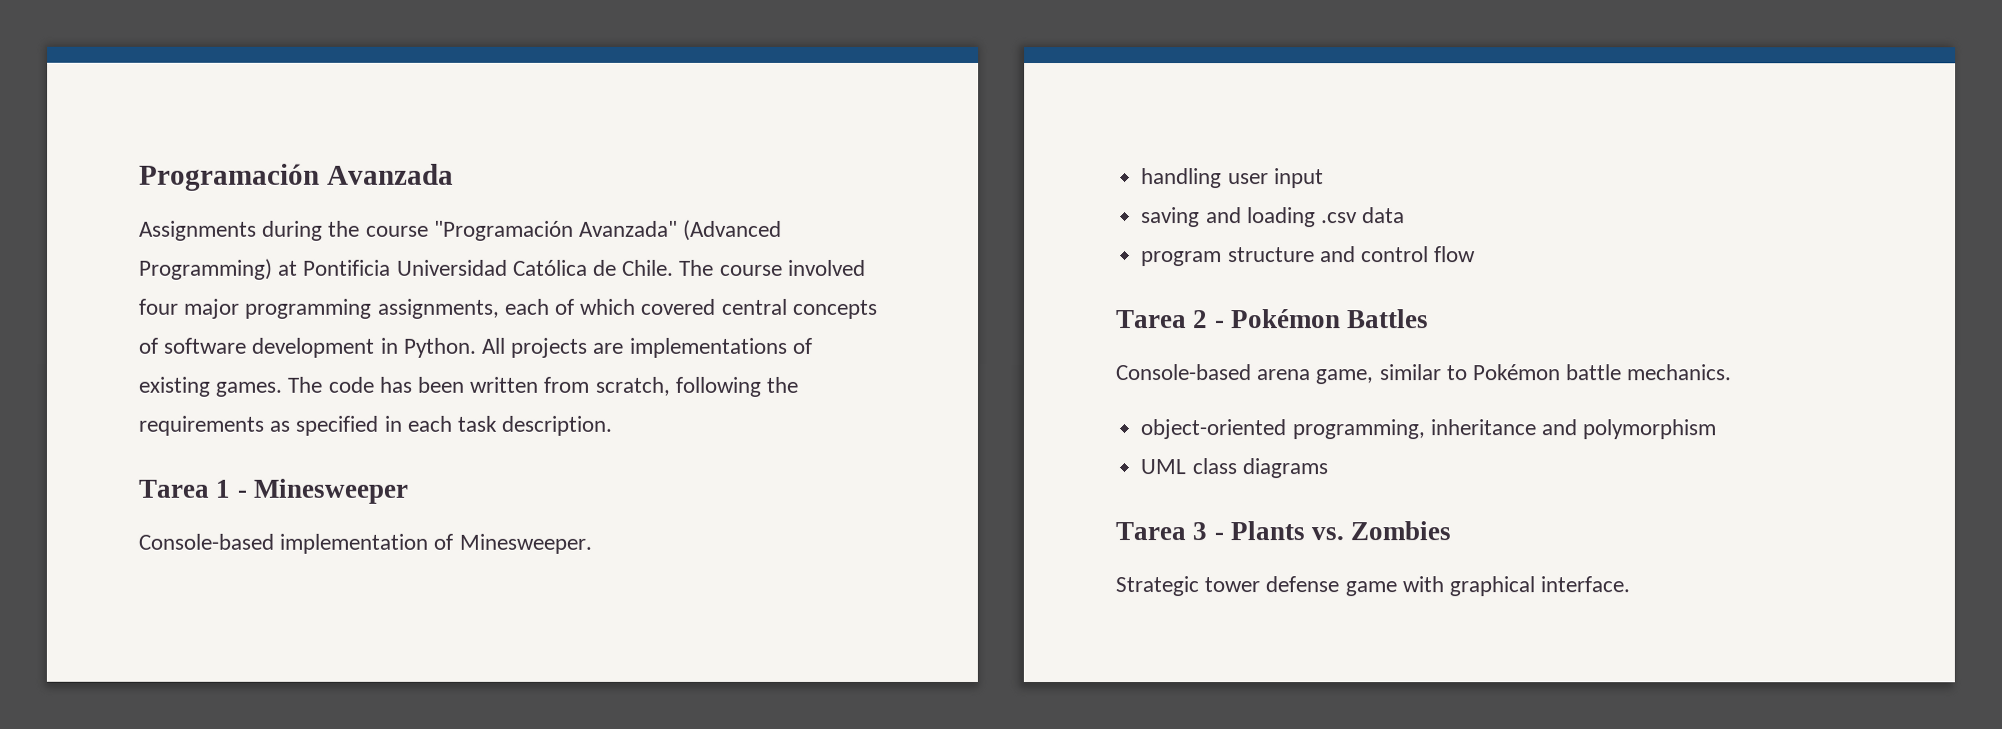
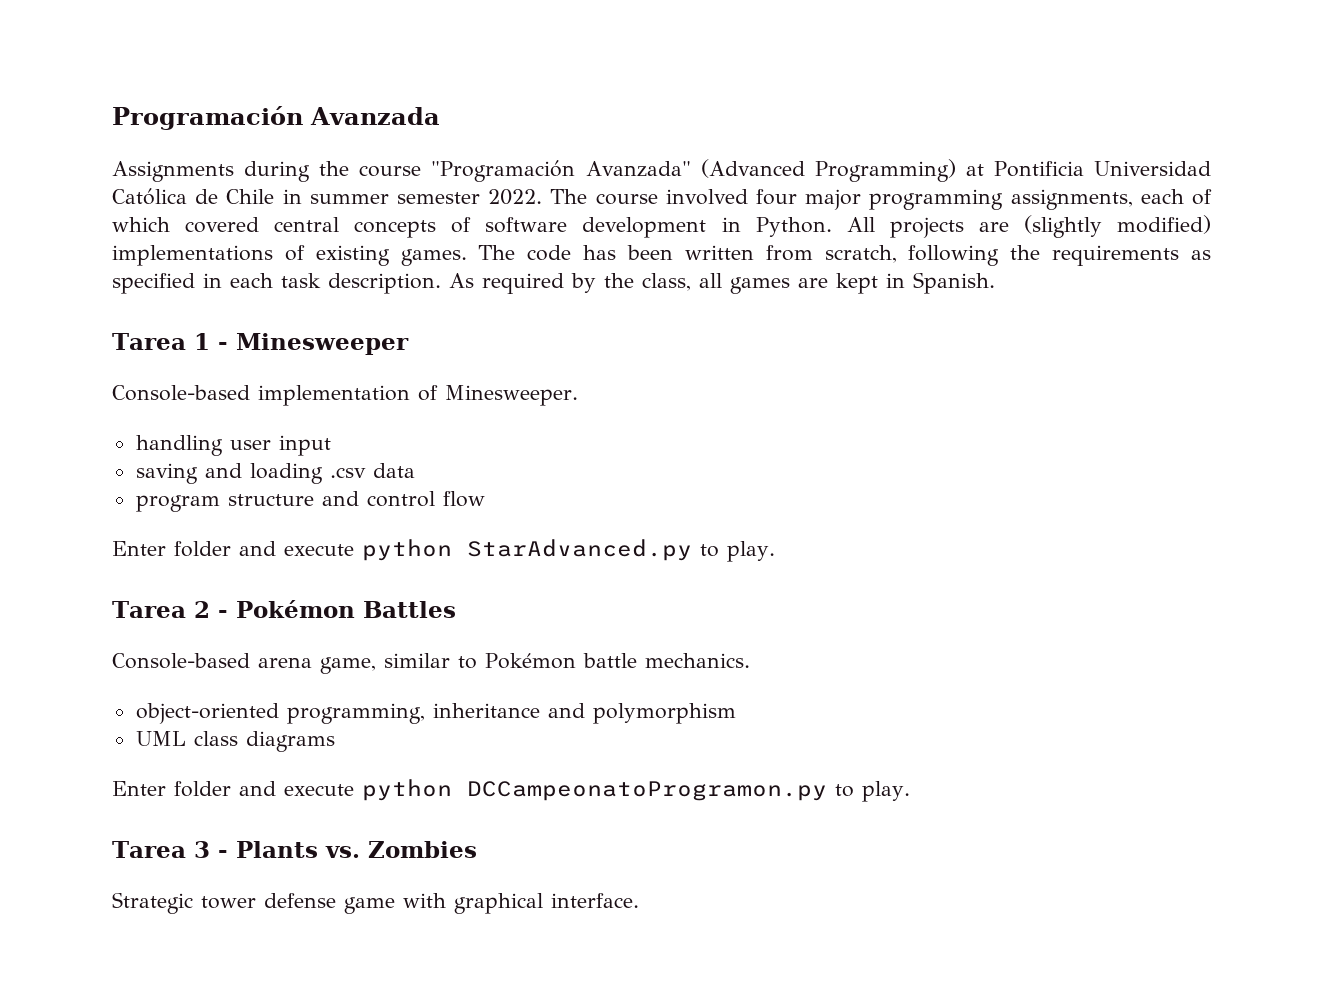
- Assignments during the course "Programación Avanzada" (Advanced Programming) at Pontificia Universidad Católica de Chile.
+ Assignments during the course "Programación Avanzada" (Advanced Programming) at Pontificia Universidad Católica de Chile in summer semester 2022.
- All projects are implementations of existing games.
+ All projects are (slightly modified) implementations of existing games.
+ As required by the class, all games are kept in Spanish.
+ Enter folder and execute python StarAdvanced.py to play.
+ Enter folder and execute python DCCampeonatoProgramon.py to play.

